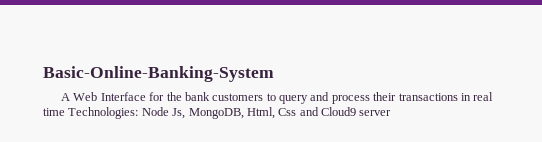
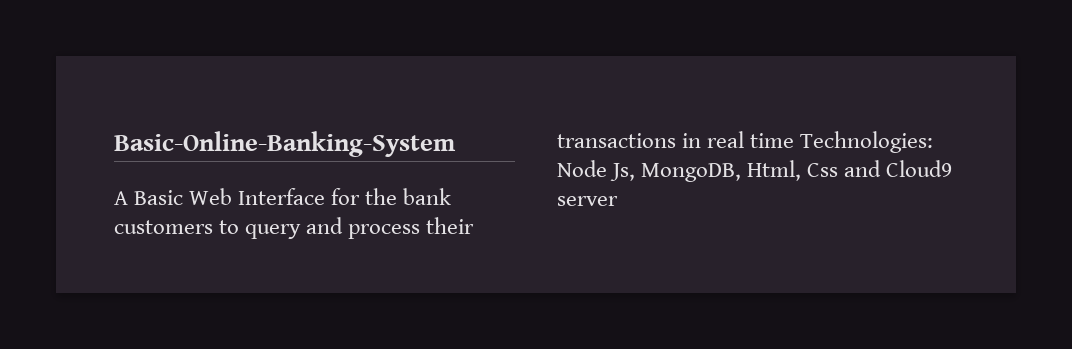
- A Web Interface for the bank customers to query and process their transactions in real time Technologies: Node Js, MongoDB, Html, Css and Cloud9 server
+ A Basic Web Interface for the bank customers to query and process their transactions in real time Technologies: Node Js, MongoDB, Html, Css and Cloud9 server

